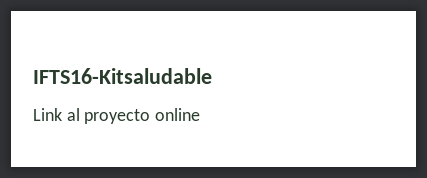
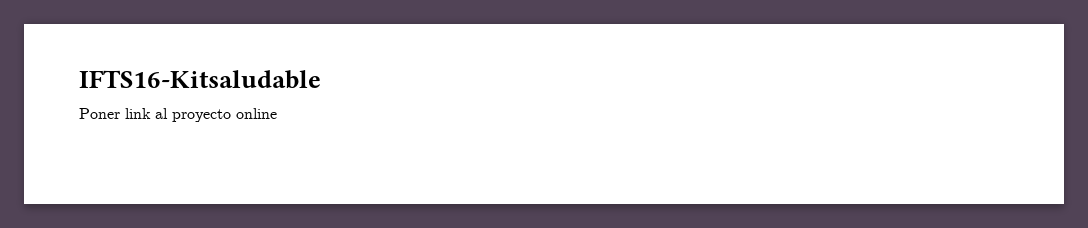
- Link al proyecto online
+ Poner link al proyecto online

